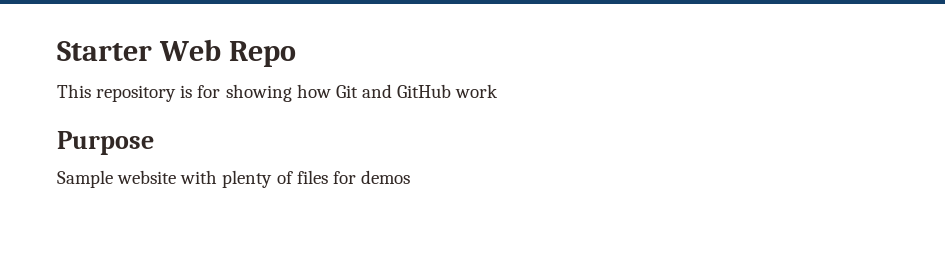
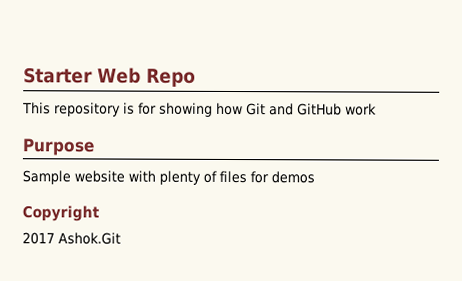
+ Copyright
+ 2017 Ashok.Git

